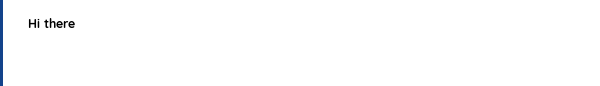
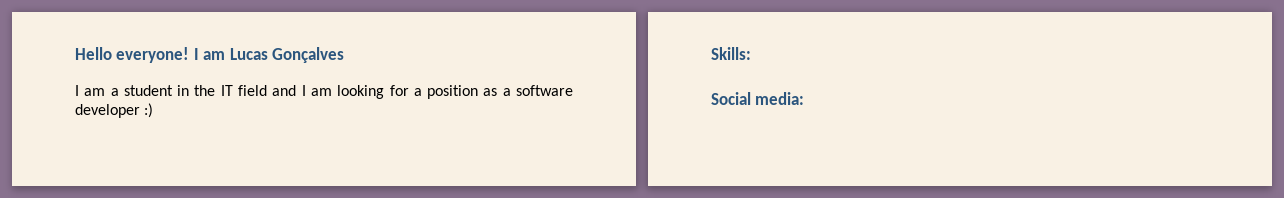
- Hi there
+ Hello everyone! I am Lucas Gonçalves
+ I am a student in the IT field and I am looking for a position as a software developer :)
+ Skills:
+ Social media:

